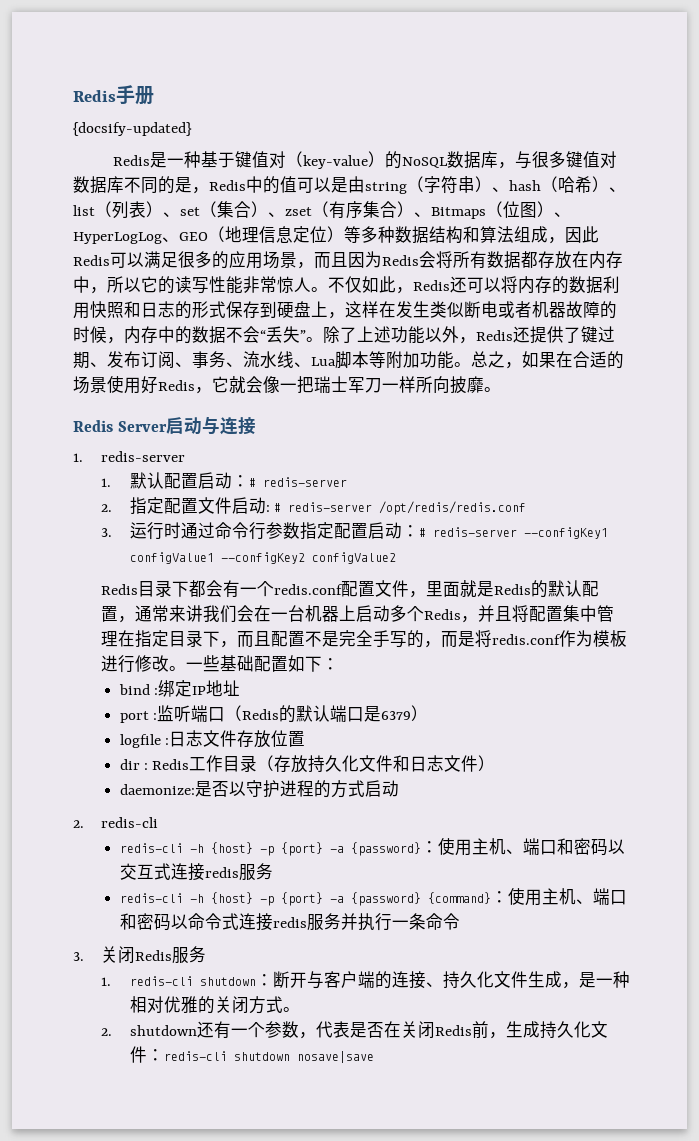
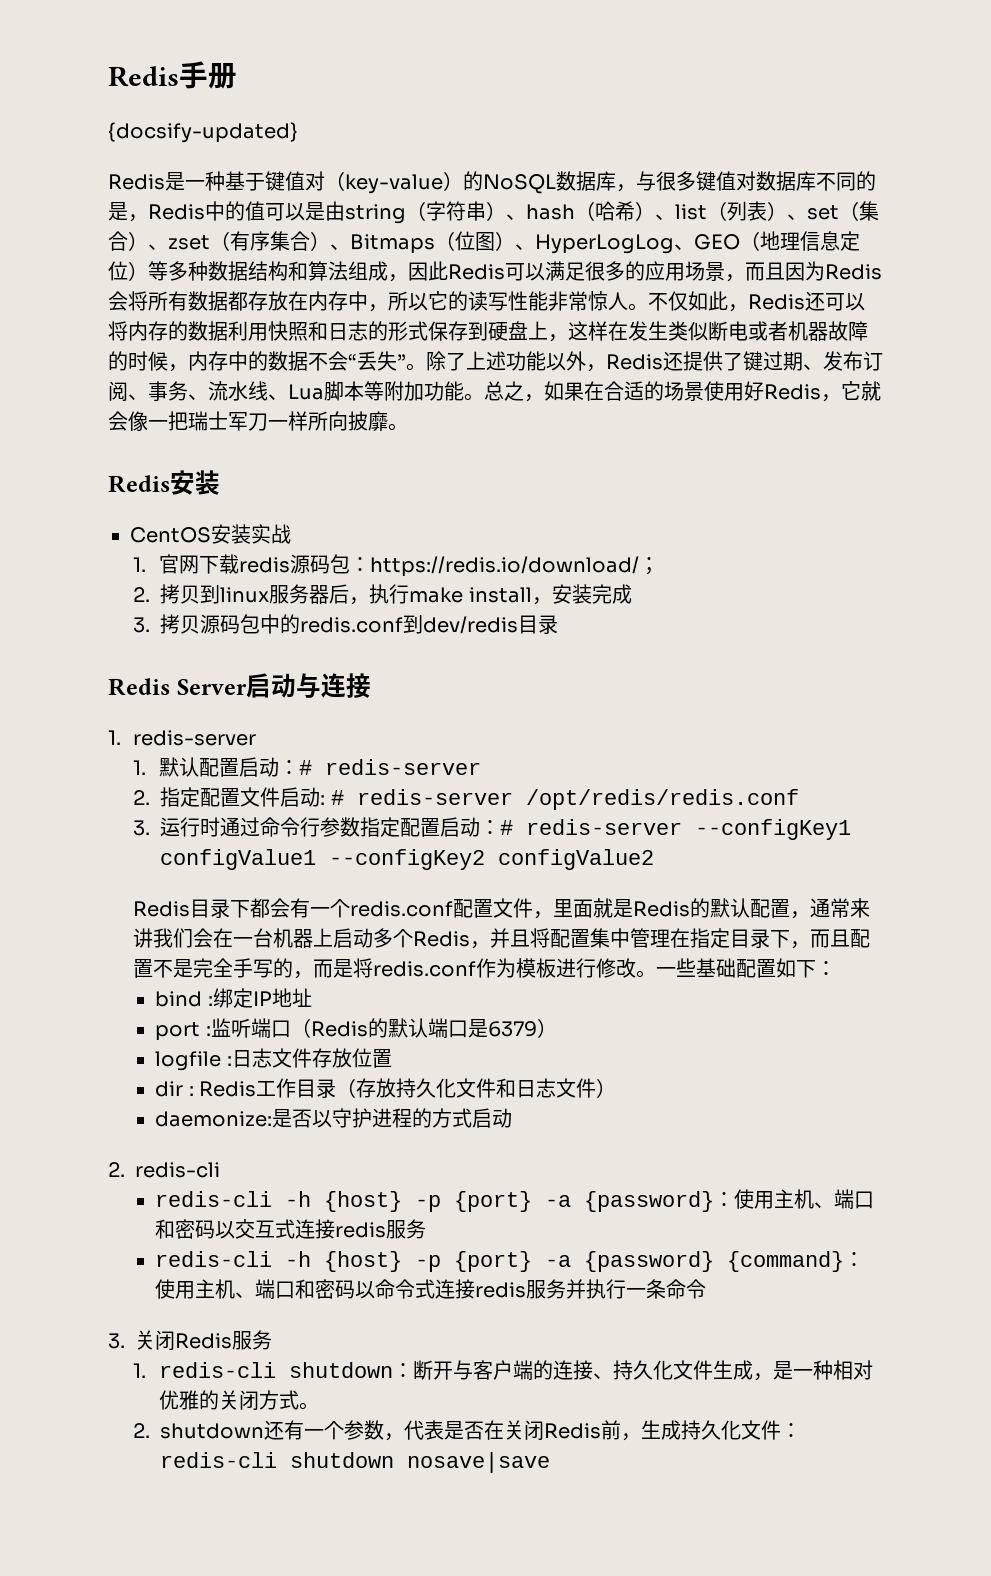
+ Redis安装
+ CentOS安装实战
+ 1.官网下载redis源码包：https://redis.io/download/；
+ 2.拷贝到linux服务器后，执行make install，安装完成
+ 3.拷贝源码包中的redis.conf到dev/redis目录

